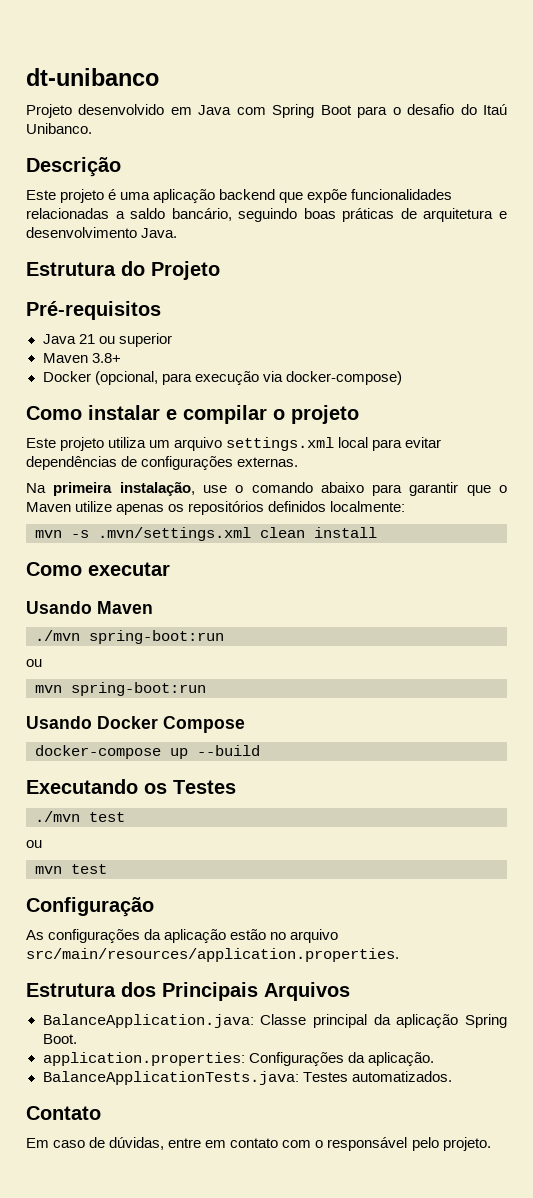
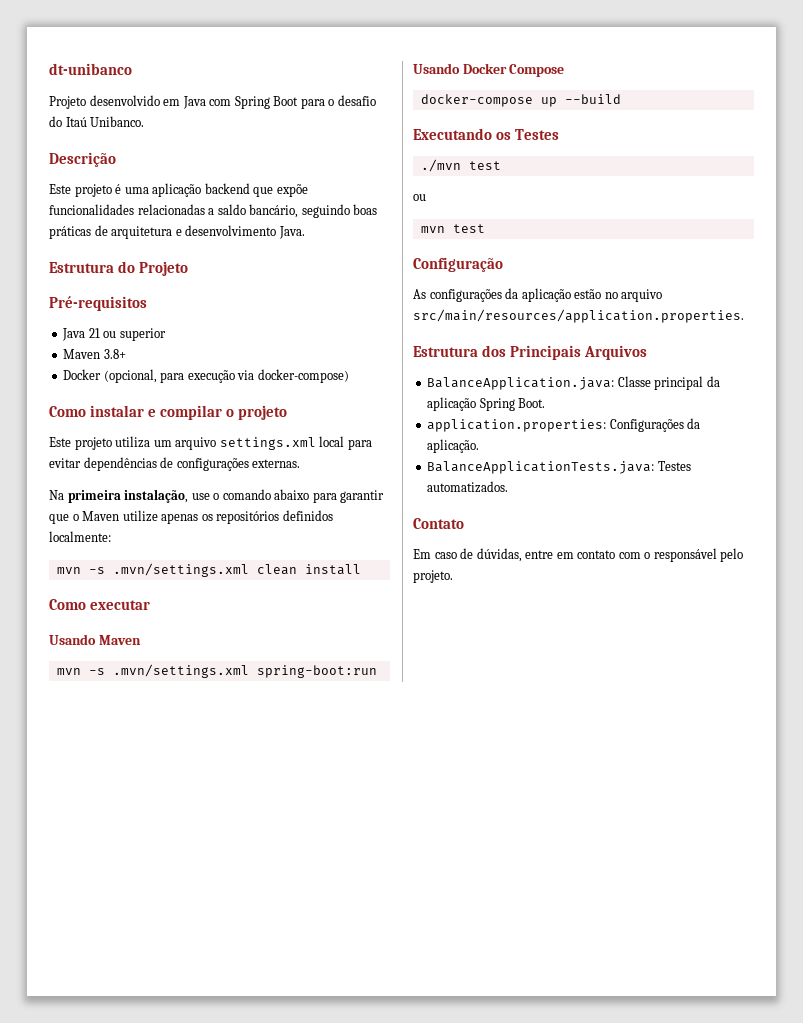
- ./mvn spring-boot:run
- ou
- mvn spring-boot:run
+ mvn -s .mvn/settings.xml spring-boot:run

